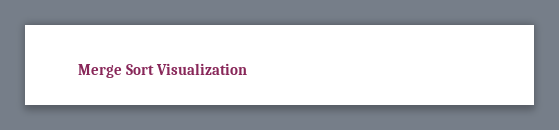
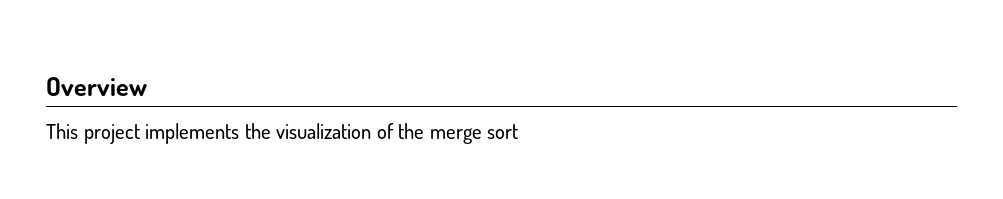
- Merge Sort Visualization
+ Overview
+ This project implements the visualization of the merge sort

